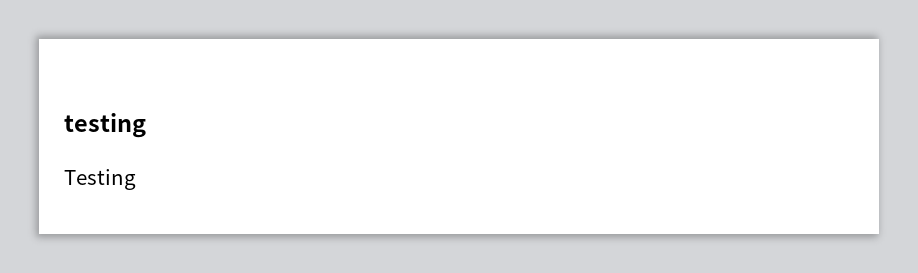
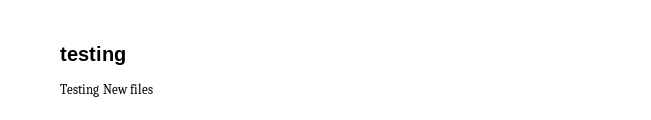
- Testing
+ Testing New files

